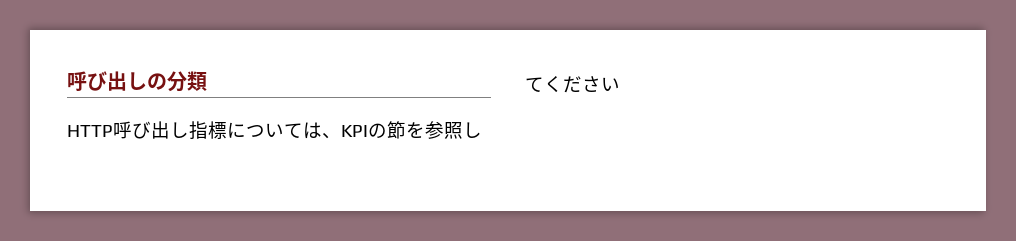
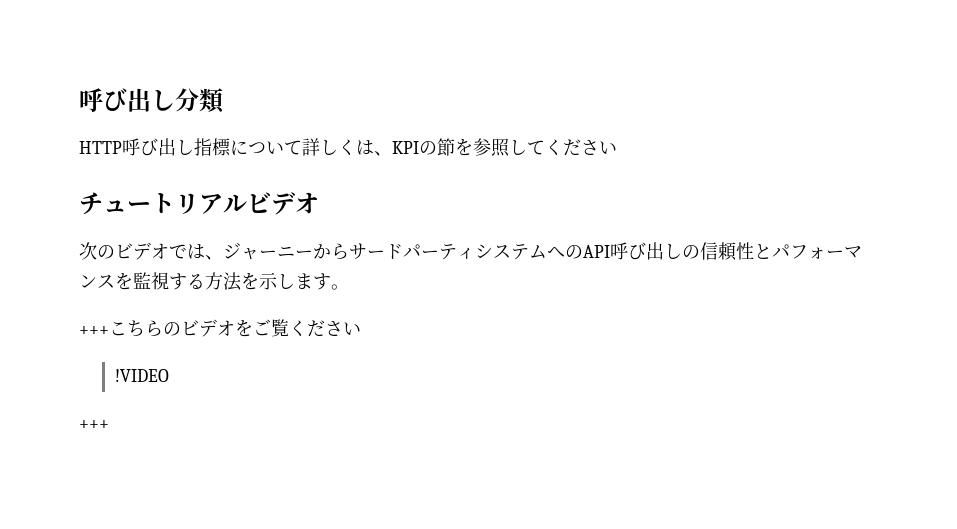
- 呼び出しの分類
+ 呼び出し分類
- HTTP呼び出し指標については、KPIの節を参照してください
+ HTTP呼び出し指標について詳しくは、KPIの節を参照してください
+ チュートリアルビデオ
+ 次のビデオでは、ジャーニーからサードパーティシステムへのAPI呼び出しの信頼性とパフォーマンスを監視する方法を示します。
+ +++こちらのビデオをご覧ください
+ !VIDEO
+ +++

